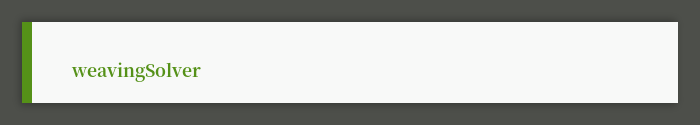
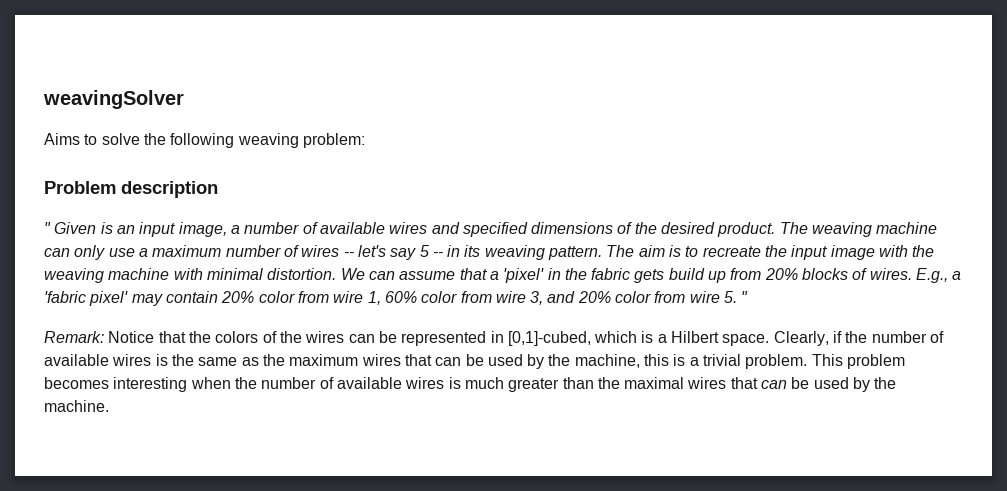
+ Aims to solve the following weaving problem:
+ Problem description
+ " Given is an input image, a number of available wires and specified dimensions of the desired product. The weaving machine can only use a maximum number of wires -- let's say 5 -- in its weaving pattern. The aim is to recreate the input image with the weaving machine with minimal distortion. We can assume that a 'pixel' in the fabric gets build up from 20% blocks of wires. E.g., a 'fabric pixel' may contain 20% color from wire 1, 60% color from wire 3, and 20% color from wire 5. "
+ Remark: Notice that the colors of the wires can be represented in [0,1]-cubed, which is a Hilbert space. Clearly, if the number of available wires is the same as the maximum wires that can be used by the machine, this is a trivial problem. This problem becomes interesting when the number of available wires is much greater than the maximal wires that can be used by the machine.

